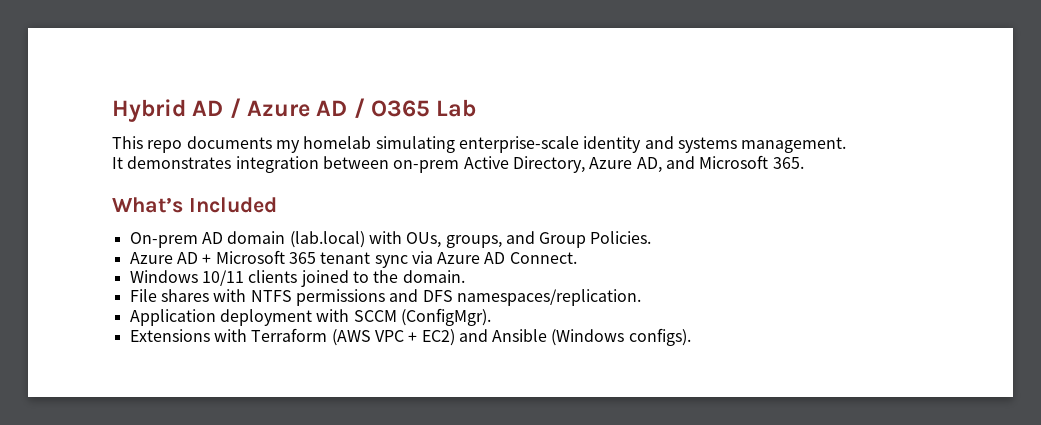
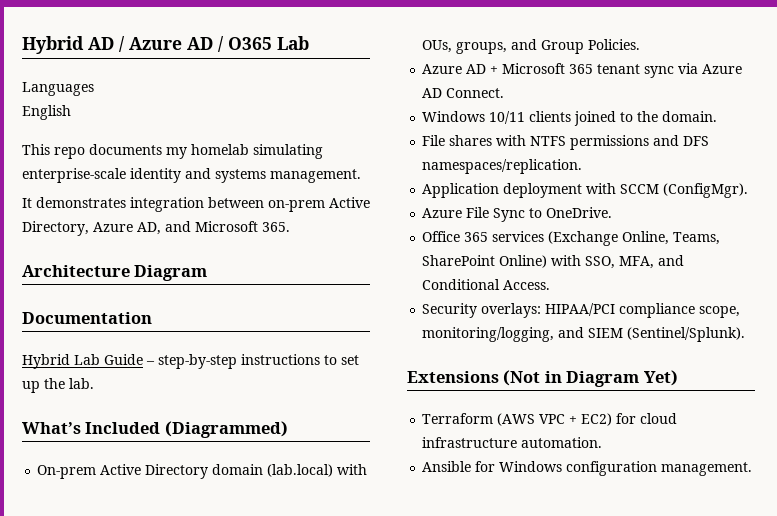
+ Languages
+ English
+ Architecture Diagram
+ Documentation
+ Hybrid Lab Guide – step-by-step instructions to set up the lab.
- What’s Included
+ What’s Included (Diagrammed)
- On-prem AD domain (lab.local) with OUs, groups, and Group Policies.
+ On-prem Active Directory domain (lab.local) with OUs, groups, and Group Policies.
- Extensions with Terraform (AWS VPC + EC2) and Ansible (Windows configs).
+ Azure File Sync to OneDrive.
+ Office 365 services (Exchange Online, Teams, SharePoint Online) with SSO, MFA, and Conditional Access.
+ Security overlays: HIPAA/PCI compliance scope, monitoring/logging, and SIEM (Sentinel/Splunk).
+ Extensions (Not in Diagram Yet)
+ Terraform (AWS VPC + EC2) for cloud infrastructure automation.
+ Ansible for Windows configuration management.

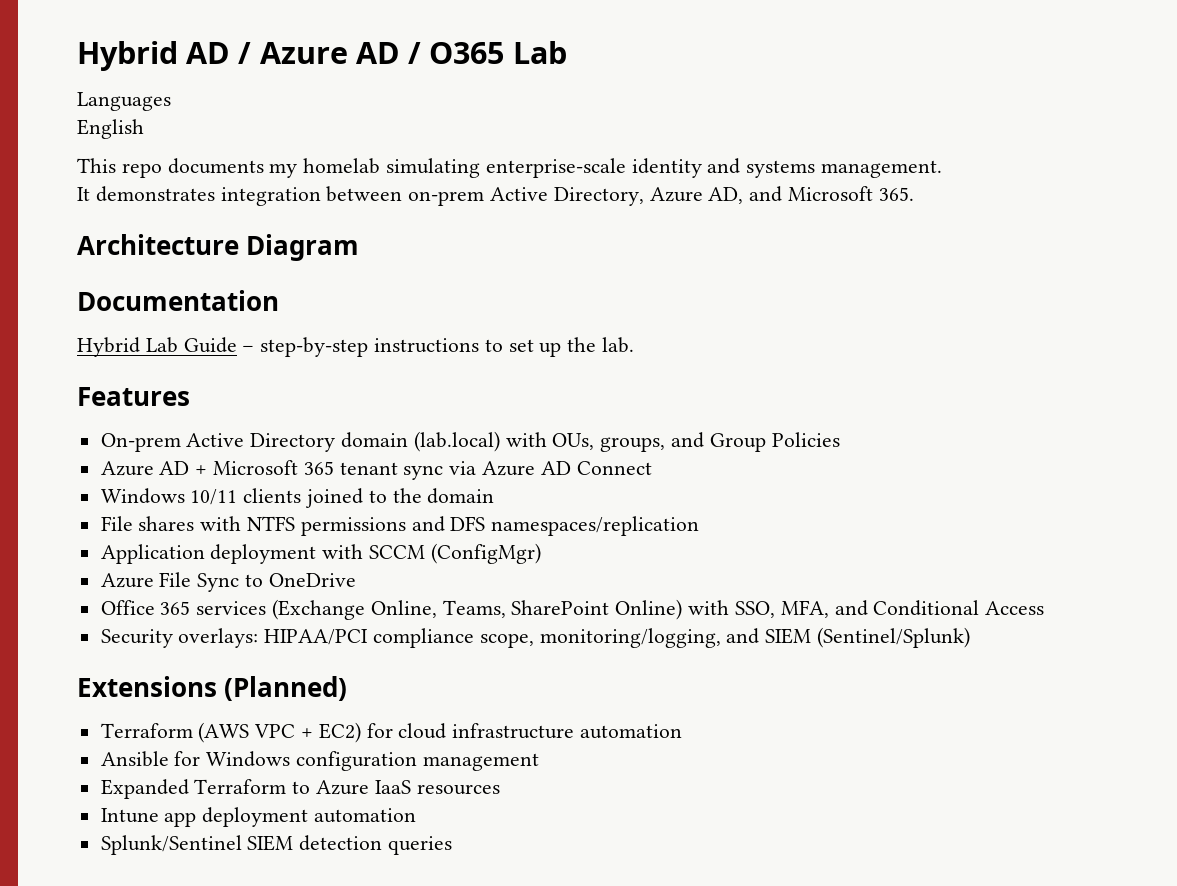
- What’s Included (Diagrammed)
+ Features
- On-prem Active Directory domain (lab.local) with OUs, groups, and Group Policies.
+ On-prem Active Directory domain (lab.local) with OUs, groups, and Group Policies
- Azure AD + Microsoft 365 tenant sync via Azure AD Connect.
+ Azure AD + Microsoft 365 tenant sync via Azure AD Connect
- Windows 10/11 clients joined to the domain.
+ Windows 10/11 clients joined to the domain
- File shares with NTFS permissions and DFS namespaces/replication.
+ File shares with NTFS permissions and DFS namespaces/replication
- Application deployment with SCCM (ConfigMgr).
+ Application deployment with SCCM (ConfigMgr)
- Azure File Sync to OneDrive.
+ Azure File Sync to OneDrive
- Office 365 services (Exchange Online, Teams, SharePoint Online) with SSO, MFA, and Conditional Access.
+ Office 365 services (Exchange Online, Teams, SharePoint Online) with SSO, MFA, and Conditional Access
- Security overlays: HIPAA/PCI compliance scope, monitoring/logging, and SIEM (Sentinel/Splunk).
+ Security overlays: HIPAA/PCI compliance scope, monitoring/logging, and SIEM (Sentinel/Splunk)
- Extensions (Not in Diagram Yet)
+ Extensions (Planned)
- Terraform (AWS VPC + EC2) for cloud infrastructure automation.
+ Terraform (AWS VPC + EC2) for cloud infrastructure automation
- Ansible for Windows configuration management.
+ Ansible for Windows configuration management
+ Expanded Terraform to Azure IaaS resources
+ Intune app deployment automation
+ Splunk/Sentinel SIEM detection queries

